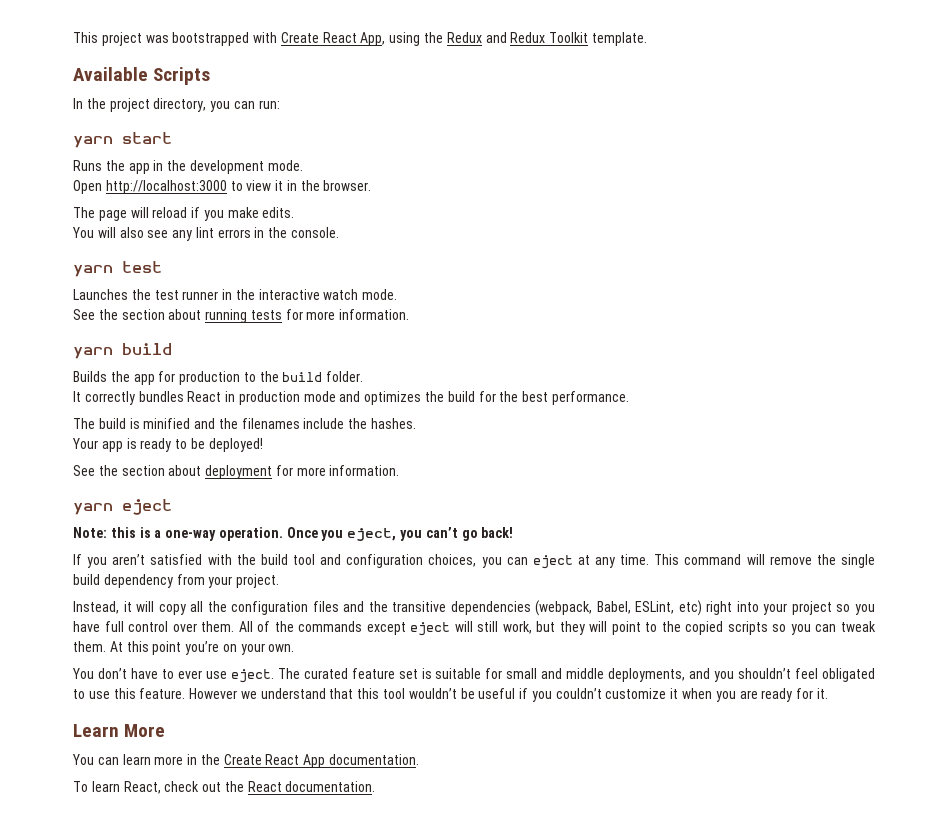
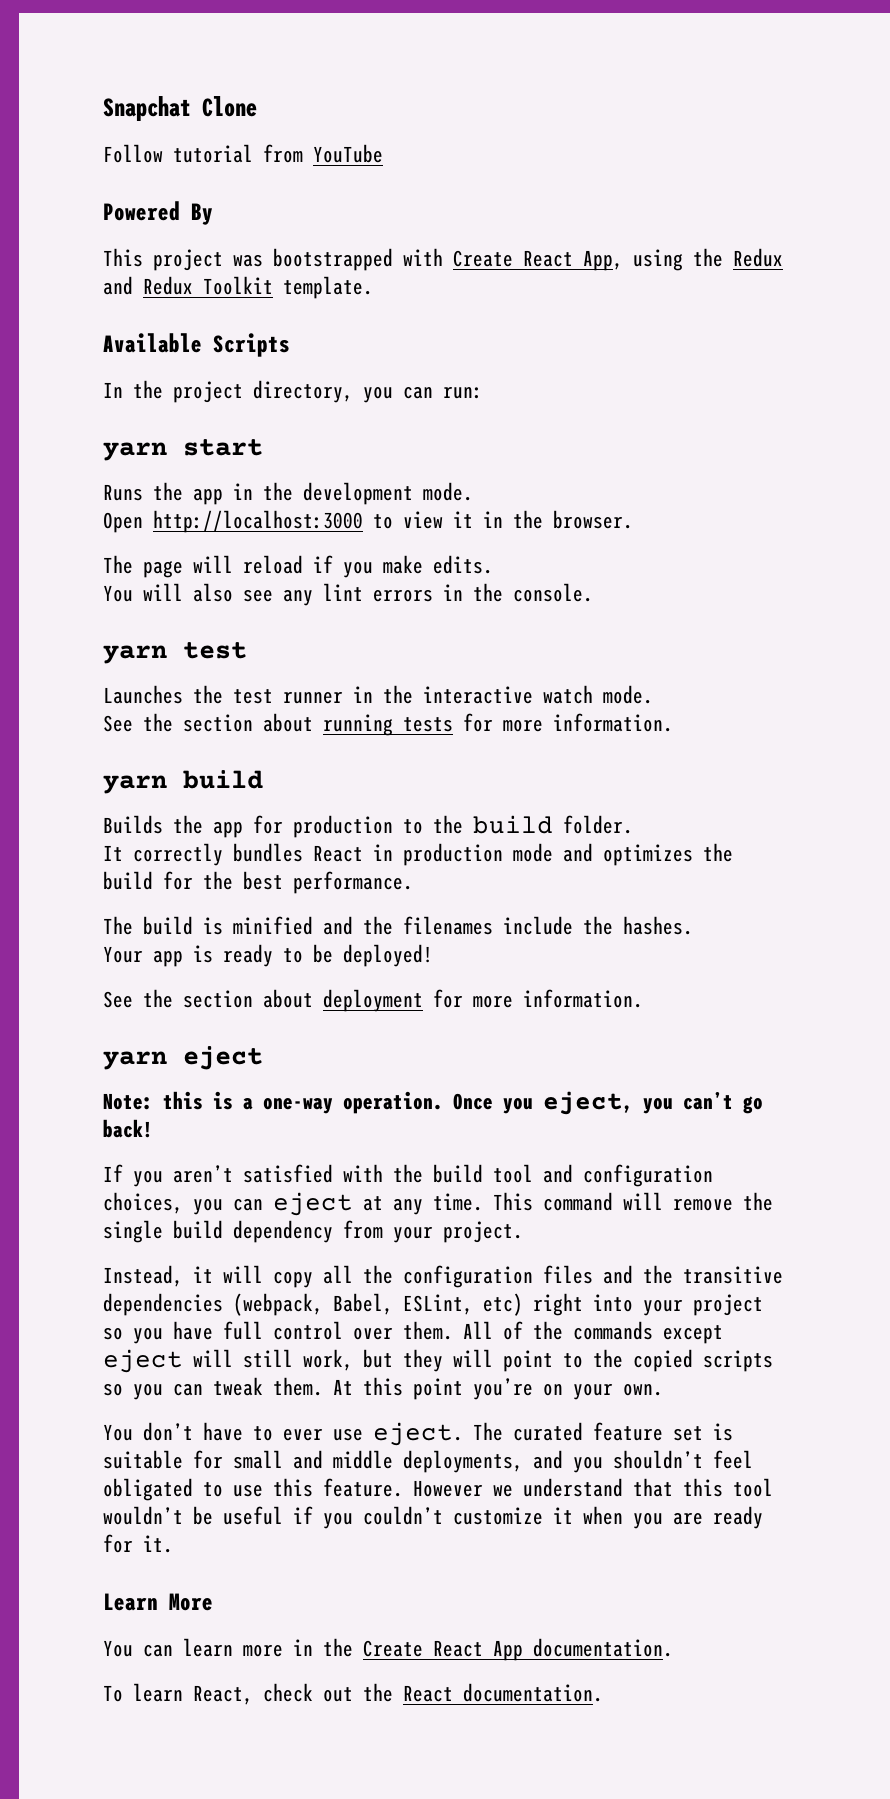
+ Snapchat Clone
+ Follow tutorial from YouTube
+ Powered By

